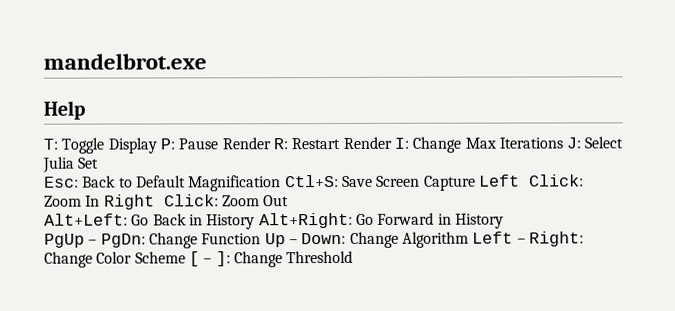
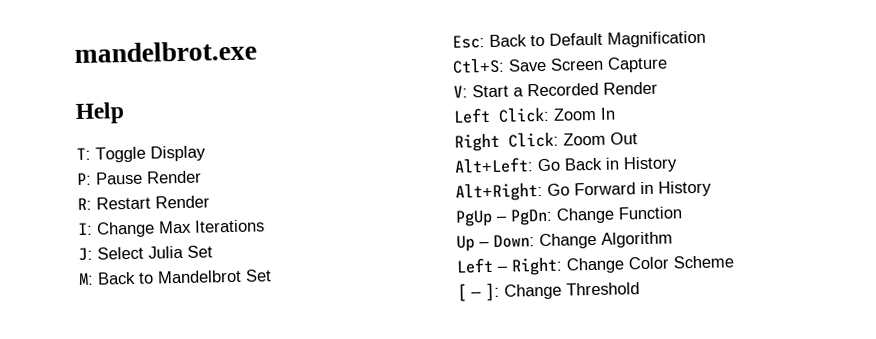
- T: Toggle Display P: Pause Render R: Restart Render I: Change Max Iterations J: Select Julia Set
+ T: Toggle Display
+ P: Pause Render
+ R: Restart Render
+ I: Change Max Iterations
+ J: Select Julia Set
+ M: Back to Mandelbrot Set
- Esc: Back to Default Magnification Ctl+S: Save Screen Capture Left Click: Zoom In Right Click: Zoom Out
+ Esc: Back to Default Magnification
+ Ctl+S: Save Screen Capture
+ V: Start a Recorded Render
+ Left Click: Zoom In
+ Right Click: Zoom Out
- Alt+Left: Go Back in History Alt+Right: Go Forward in History
+ Alt+Left: Go Back in History
+ Alt+Right: Go Forward in History
- PgUp – PgDn: Change Function Up – Down: Change Algorithm Left – Right: Change Color Scheme [ – ]: Change Threshold
+ PgUp – PgDn: Change Function
+ Up – Down: Change Algorithm
+ Left – Right: Change Color Scheme
+ [ – ]: Change Threshold

